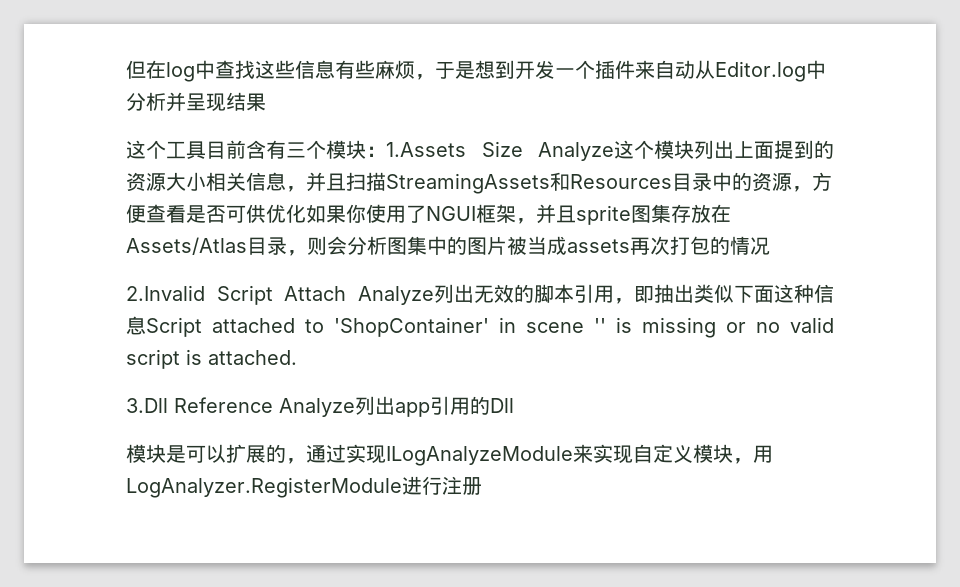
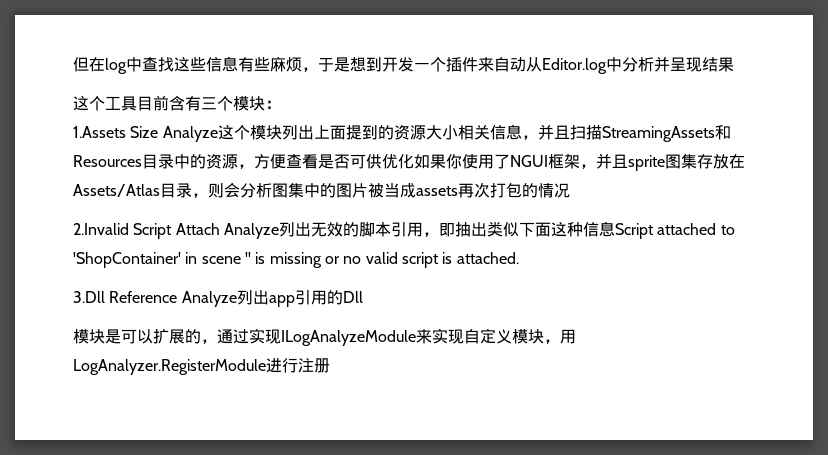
- 这个工具目前含有三个模块：1.Assets Size Analyze这个模块列出上面提到的资源大小相关信息，并且扫描StreamingAssets和Resources目录中的资源，方便查看是否可供优化如果你使用了NGUI框架，并且sprite图集存放在Assets/Atlas目录，则会分析图集中的图片被当成assets再次打包的情况
+ 这个工具目前含有三个模块：
+ 1.Assets Size Analyze这个模块列出上面提到的资源大小相关信息，并且扫描StreamingAssets和Resources目录中的资源，方便查看是否可供优化如果你使用了NGUI框架，并且sprite图集存放在Assets/Atlas目录，则会分析图集中的图片被当成assets再次打包的情况

